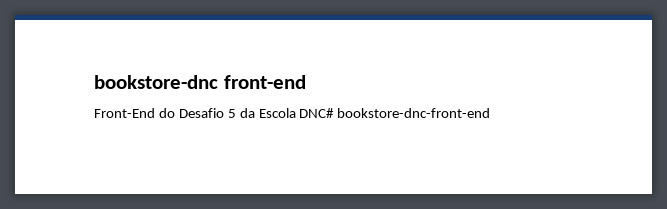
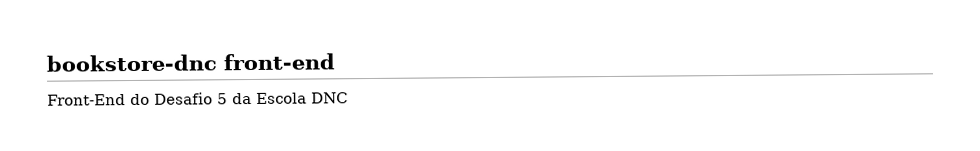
- Front-End do Desafio 5 da Escola DNC# bookstore-dnc-front-end
+ Front-End do Desafio 5 da Escola DNC

